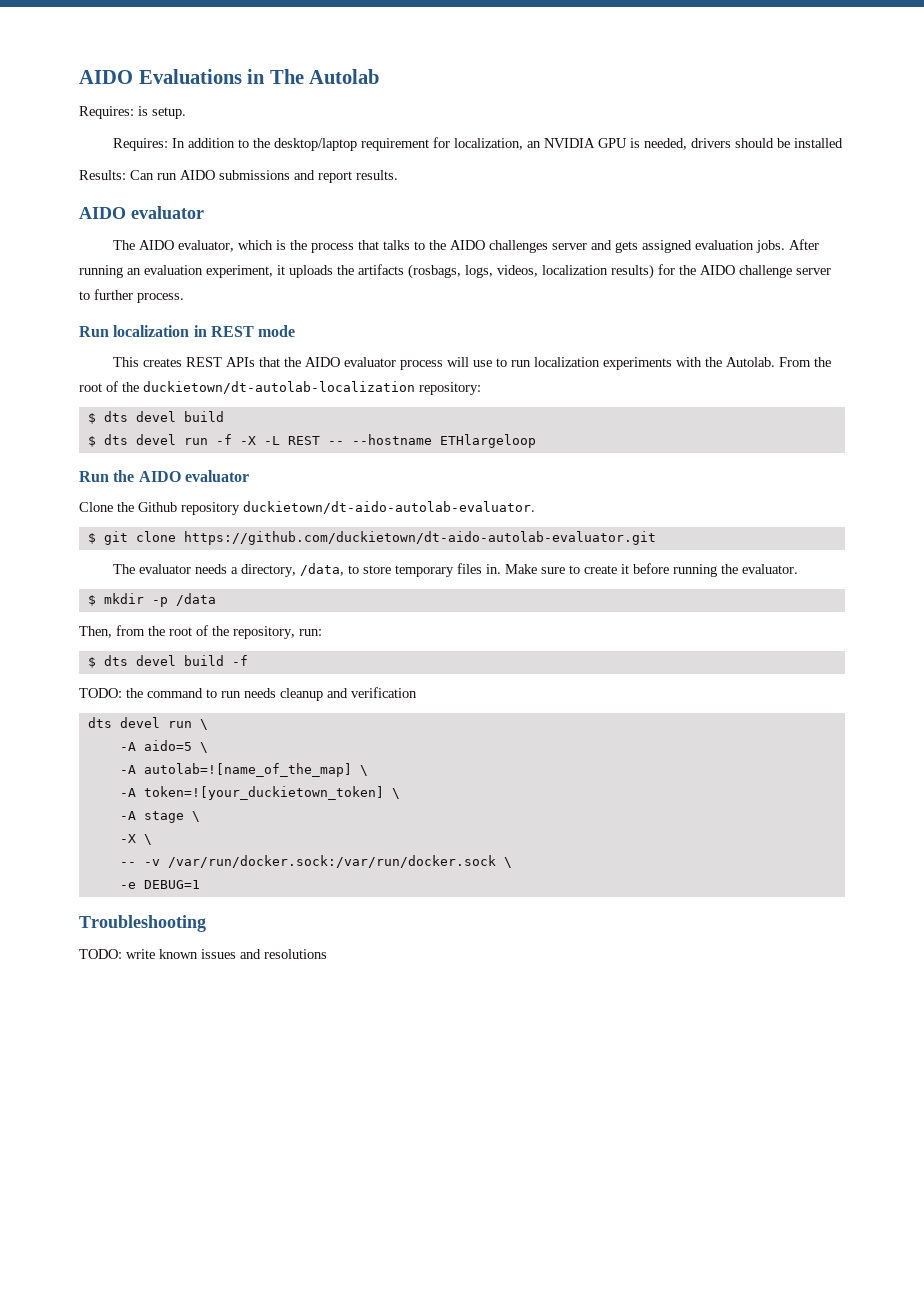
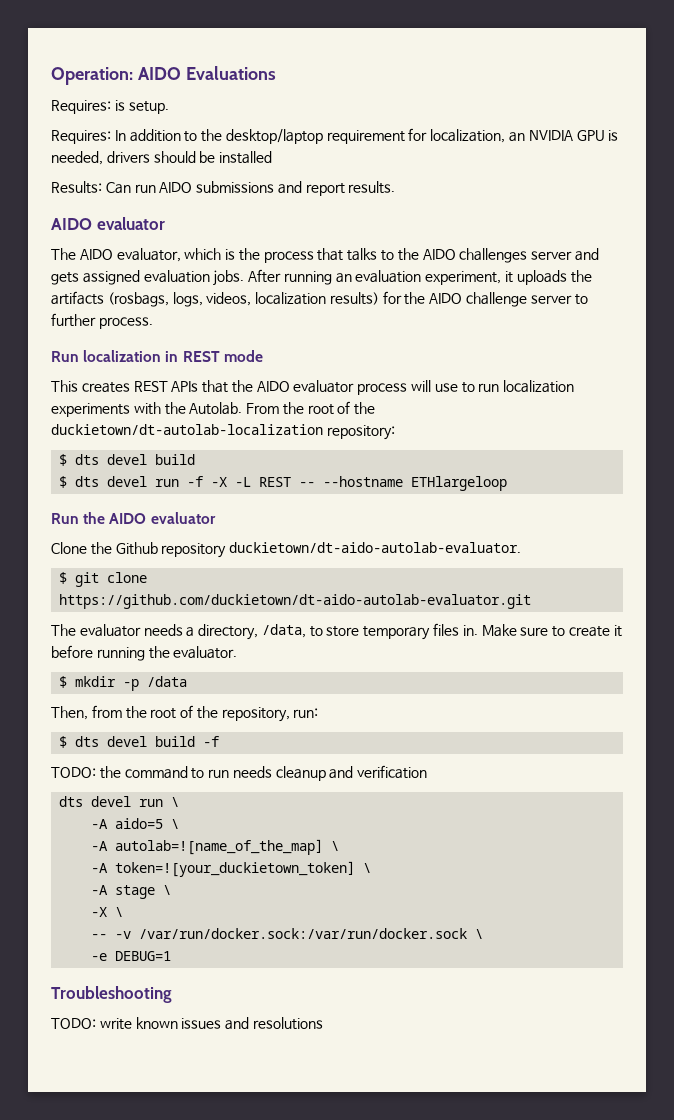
- AIDO Evaluations in The Autolab
+ Operation: AIDO Evaluations

